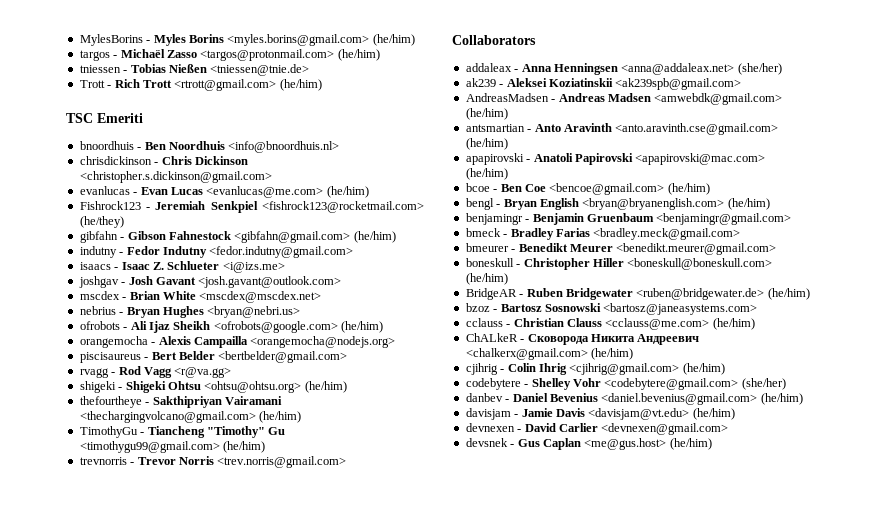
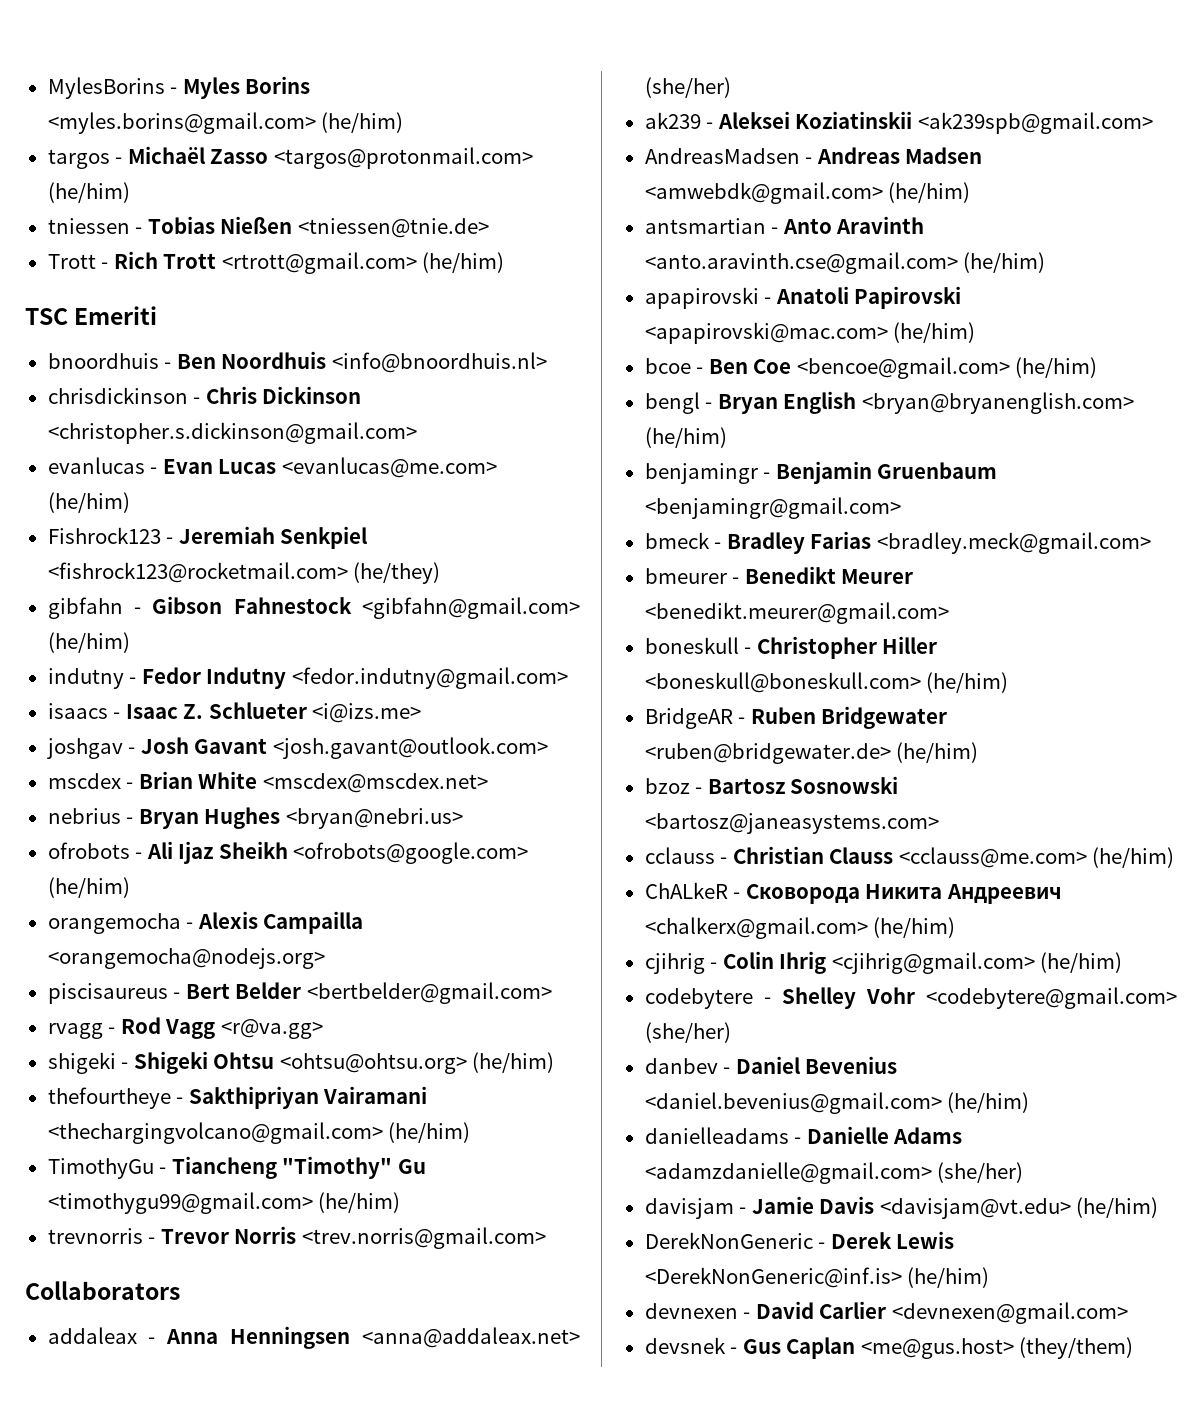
+ danielleadams - Danielle Adams <adamzdanielle@gmail.com> (she/her)
+ DerekNonGeneric - Derek Lewis <DerekNonGeneric@inf.is> (he/him)
- devsnek - Gus Caplan <me@gus.host> (he/him)
+ devsnek - Gus Caplan <me@gus.host> (they/them)

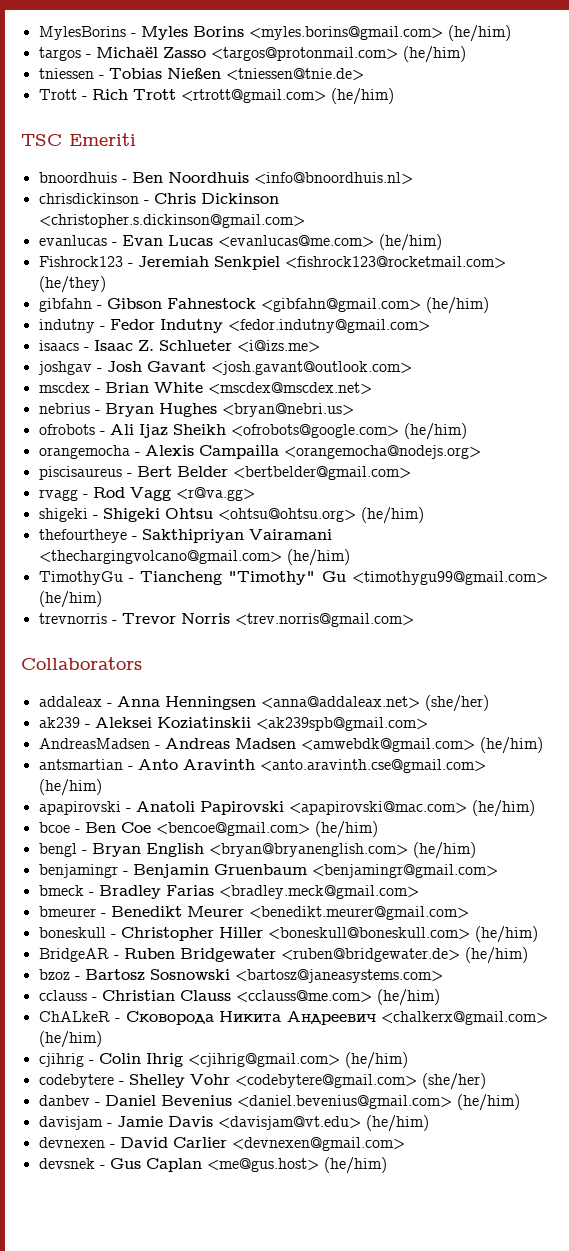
- danielleadams - Danielle Adams <adamzdanielle@gmail.com> (she/her)
- DerekNonGeneric - Derek Lewis <DerekNonGeneric@inf.is> (he/him)
- devsnek - Gus Caplan <me@gus.host> (they/them)
+ devsnek - Gus Caplan <me@gus.host> (he/him)

